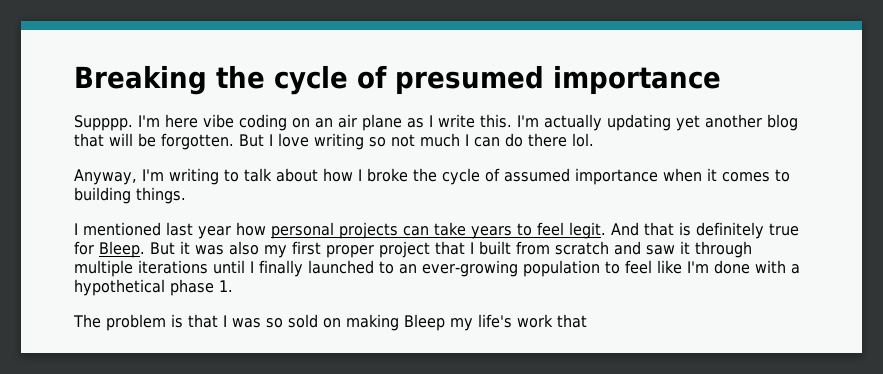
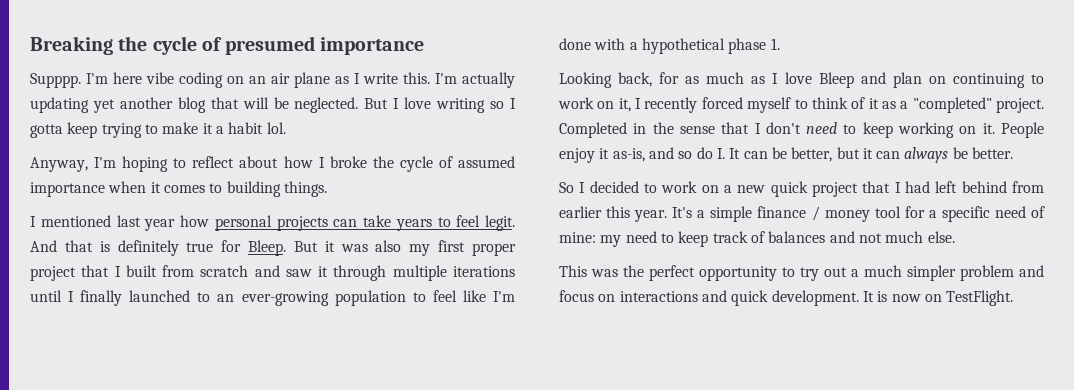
- I'm actually updating yet another blog that will be forgotten.
+ I'm actually updating yet another blog that will be neglected.
- But I love writing so not much I can do there lol.
+ But I love writing so I gotta keep trying to make it a habit lol.
- Anyway, I'm writing to talk about how I broke the cycle of assumed importance when it comes to building things.
+ Anyway, I'm hoping to reflect about how I broke the cycle of assumed importance when it comes to building things.
- The problem is that I was so sold on making Bleep my life's work that
+ Looking back, for as much as I love Bleep and plan on continuing to work on it, I recently forced myself to think of it as a "completed" project. Completed in the sense that I don't need to keep working on it. People enjoy it as-is, and so do I. It can be better, but it can always be better.
+ So I decided to work on a new quick project that I had left behind from earlier this year. It's a simple finance / money tool for a specific need of mine: my need to keep track of balances and not much else.
+ This was the perfect opportunity to try out a much simpler problem and focus on interactions and quick development. It is now on TestFlight.

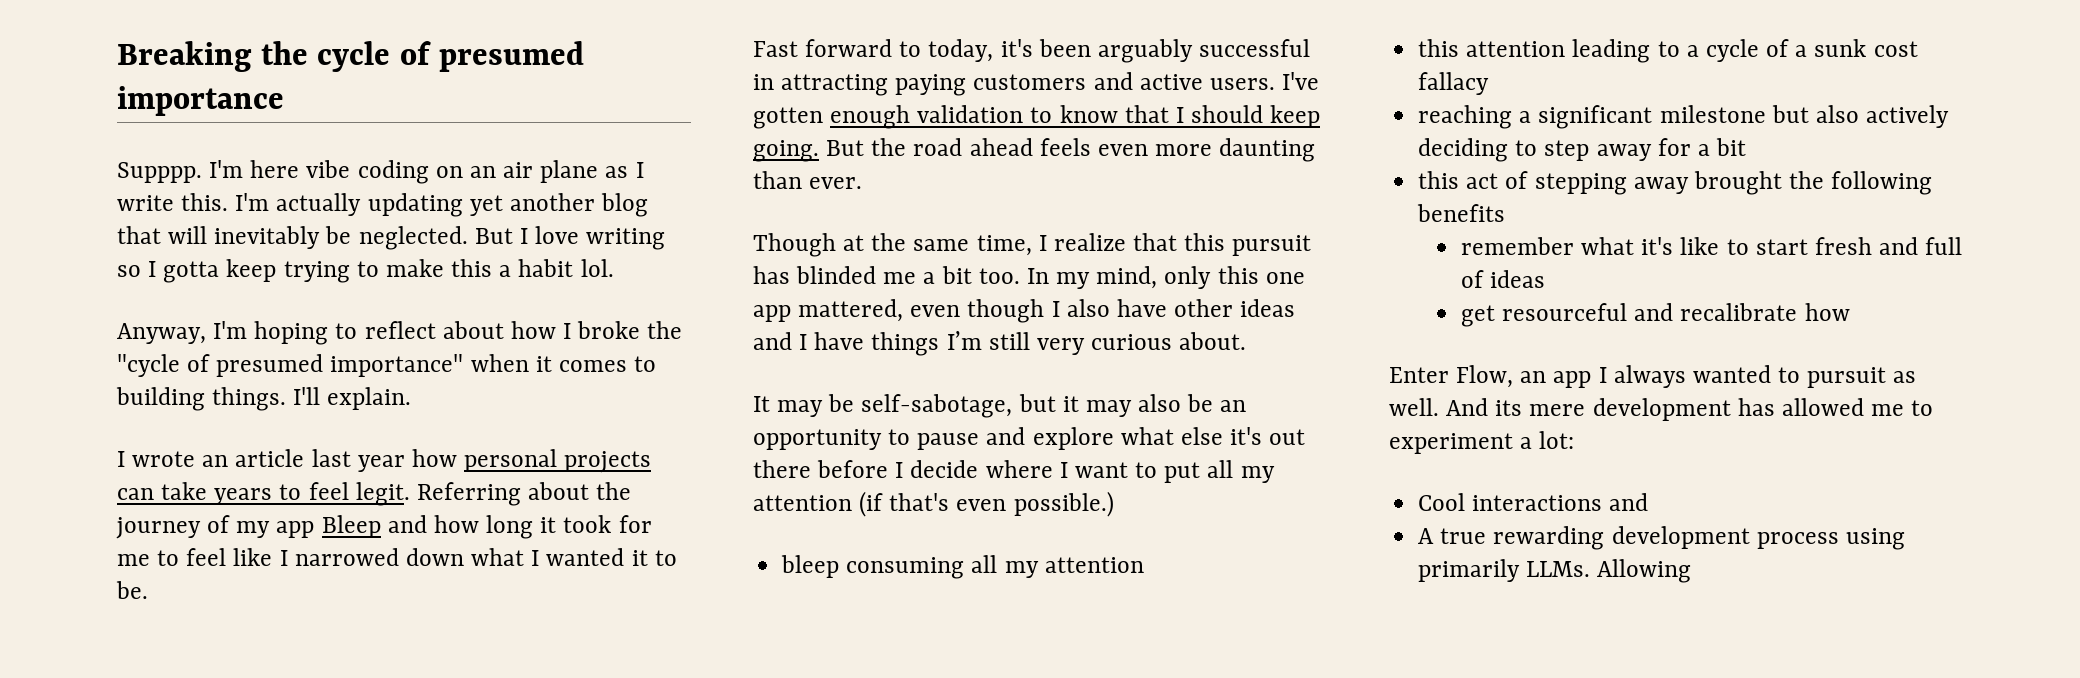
- I'm actually updating yet another blog that will be neglected.
+ I'm actually updating yet another blog that will inevitably be neglected.
- But I love writing so I gotta keep trying to make it a habit lol.
+ But I love writing so I gotta keep trying to make this a habit lol.
- Anyway, I'm hoping to reflect about how I broke the cycle of assumed importance when it comes to building things.
- I mentioned last year how personal projects can take years to feel legit.
+ Anyway, I'm hoping to reflect about how I broke the "cycle of presumed importance" when it comes to building things. I'll explain.
+ I wrote an article last year how personal projects can take years to feel legit.
- And that is definitely true for Bleep. But it was also my first proper project that I built from scratch and saw it through multiple iterations until I finally launched to an ever-growing population to feel like I'm done with a hypothetical phase 1.
- Looking back, for as much as I love Bleep and plan on continuing to work on it, I recently forced myself to think of it as a "completed" project. Completed in the sense that I don't need to keep working on it. People enjoy it as-is, and so do I. It can be better, but it can always be better.
- So I decided to work on a new quick project that I had left behind from earlier this year. It's a simple finance / money tool for a specific need of mine: my need to keep track of balances and not much else.
- This was the perfect opportunity to try out a much simpler problem and focus on interactions and quick development. It is now on TestFlight.
+ Referring about the journey of my app Bleep and how long it took for me to feel like I narrowed down what I wanted it to be.
+ Fast forward to today, it's been arguably successful in attracting paying customers and active users. I've gotten enough validation to know that I should keep going. But the road ahead feels even more daunting than ever.
+ Though at the same time, I realize that this pursuit has blinded me a bit too. In my mind, only this one app mattered, even though I also have other ideas and I have things I’m still very curious about.
+ It may be self-sabotage, but it may also be an opportunity to pause and explore what else it's out there before I decide where I want to put all my attention (if that's even possible.)
+ bleep consuming all my attention
+ this attention leading to a cycle of a sunk cost fallacy
+ reaching a significant milestone but also actively deciding to step away for a bit
+ this act of stepping away brought the following benefits
+ remember what it's like to start fresh and full of ideas
+ get resourceful and recalibrate how
+ Enter Flow, an app I always wanted to pursuit as well. And its mere development has allowed me to experiment a lot:
+ Cool interactions and
+ A true rewarding development process using primarily LLMs. Allowing

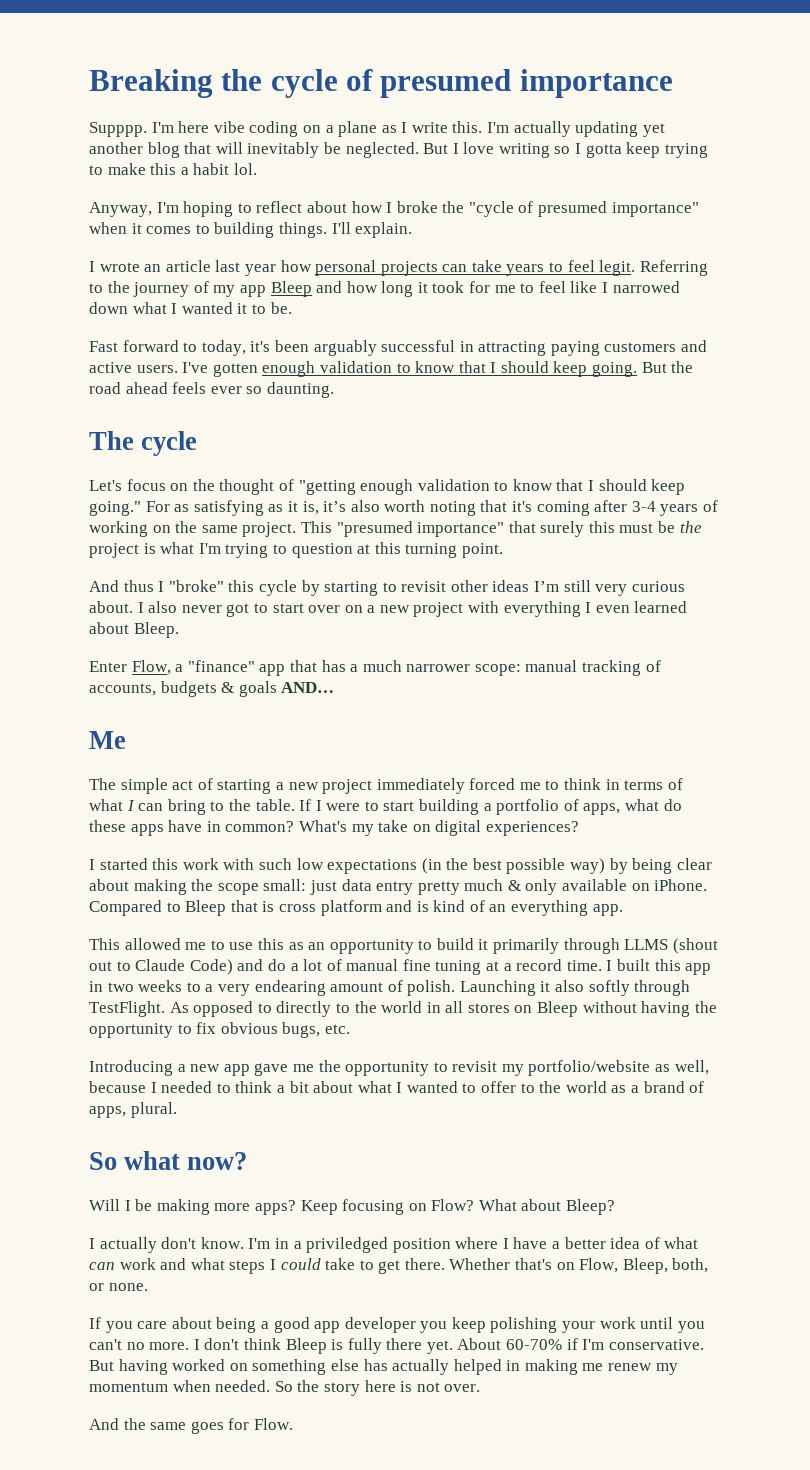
- I'm here vibe coding on an air plane as I write this.
+ I'm here vibe coding on a plane as I write this.
- Referring about the journey of my app Bleep and how long it took for me to feel like I narrowed down what I wanted it to be.
+ Referring to the journey of my app Bleep and how long it took for me to feel like I narrowed down what I wanted it to be.
- But the road ahead feels even more daunting than ever.
- Though at the same time, I realize that this pursuit has blinded me a bit too. In my mind, only this one app mattered, even though I also have other ideas and I have things I’m still very curious about.
- It may be self-sabotage, but it may also be an opportunity to pause and explore what else it's out there before I decide where I want to put all my attention (if that's even possible.)
- bleep consuming all my attention
- this attention leading to a cycle of a sunk cost fallacy
- reaching a significant milestone but also actively deciding to step away for a bit
- this act of stepping away brought the following benefits
- remember what it's like to start fresh and full of ideas
- get resourceful and recalibrate how
- Enter Flow, an app I always wanted to pursuit as well. And its mere development has allowed me to experiment a lot:
- Cool interactions and
- A true rewarding development process using primarily LLMs. Allowing
+ But the road ahead feels ever so daunting.
+ The cycle
+ Let's focus on the thought of "getting enough validation to know that I should keep going." For as satisfying as it is, it’s also worth noting that it's coming after 3-4 years of working on the same project. This "presumed importance" that surely this must be the project is what I'm trying to question at this turning point.
+ And thus I "broke" this cycle by starting to revisit other ideas I’m still very curious about. I also never got to start over on a new project with everything I even learned about Bleep.
+ Enter Flow, a "finance" app that has a much narrower scope: manual tracking of accounts, budgets & goals AND…
+ Me
+ The simple act of starting a new project immediately forced me to think in terms of what I can bring to the table. If I were to start building a portfolio of apps, what do these apps have in common? What's my take on digital experiences?
+ I started this work with such low expectations (in the best possible way) by being clear about making the scope small: just data entry pretty much & only available on iPhone. Compared to Bleep that is cross platform and is kind of an everything app.
+ This allowed me to use this as an opportunity to build it primarily through LLMS (shout out to Claude Code) and do a lot of manual fine tuning at a record time. I built this app in two weeks to a very endearing amount of polish. Launching it also softly through TestFlight. As opposed to directly to the world in all stores on Bleep without having the opportunity to fix obvious bugs, etc.
+ Introducing a new app gave me the opportunity to revisit my portfolio/website as well, because I needed to think a bit about what I wanted to offer to the world as a brand of apps, plural.
+ So what now?
+ Will I be making more apps? Keep focusing on Flow? What about Bleep?
+ I actually don't know. I'm in a priviledged position where I have a better idea of what can work and what steps I could take to get there. Whether that's on Flow, Bleep, both, or none.
+ If you care about being a good app developer you keep polishing your work until you can't no more. I don't think Bleep is fully there yet. About 60-70% if I'm conservative. But having worked on something else has actually helped in making me renew my momentum when needed. So the story here is not over.
+ And the same goes for Flow.

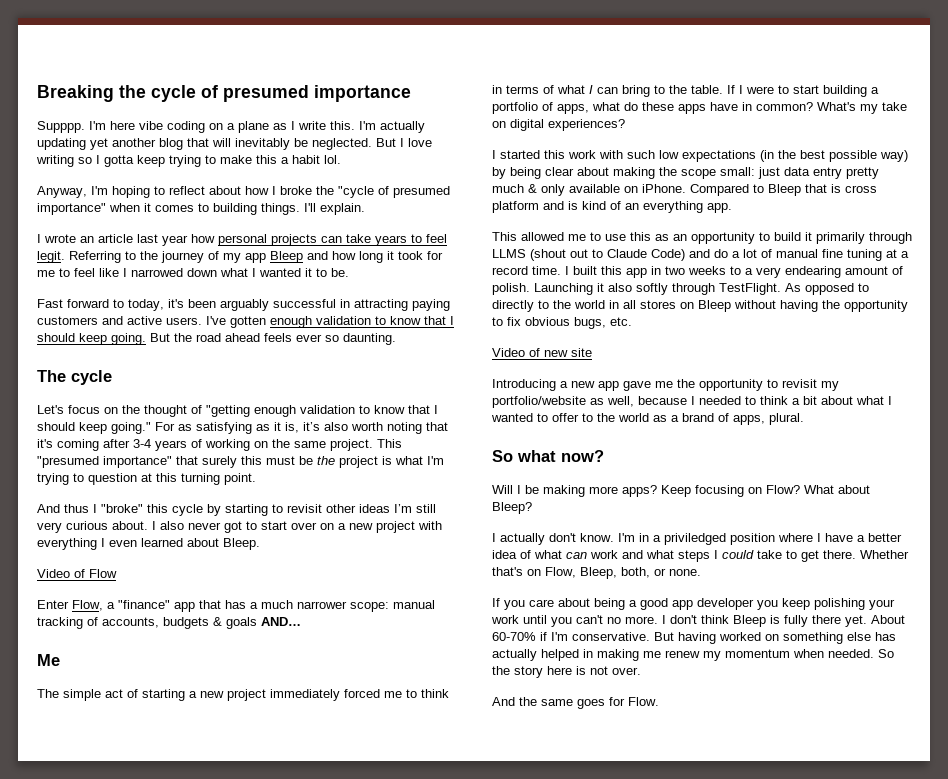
+ Video of Flow
+ Video of new site

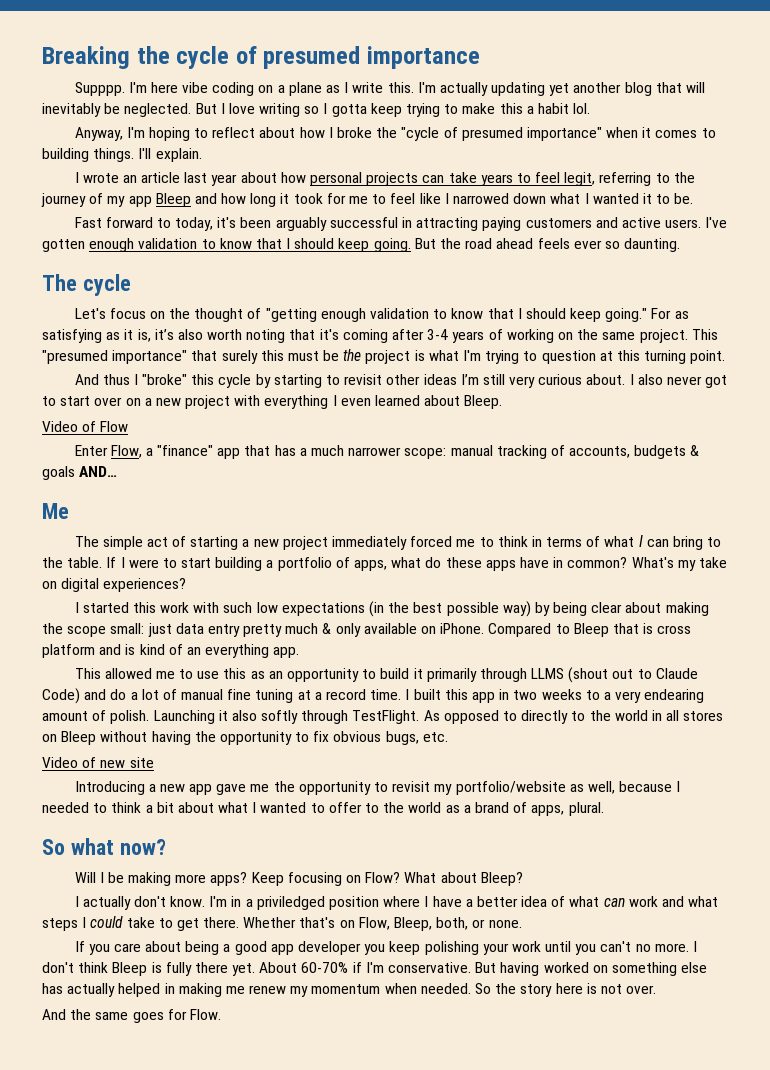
- I wrote an article last year how personal projects can take years to feel legit. Referring to the journey of my app Bleep and how long it took for me to feel like I narrowed down what I wanted it to be.
+ I wrote an article last year about how personal projects can take years to feel legit, referring to the journey of my app Bleep and how long it took for me to feel like I narrowed down what I wanted it to be.

